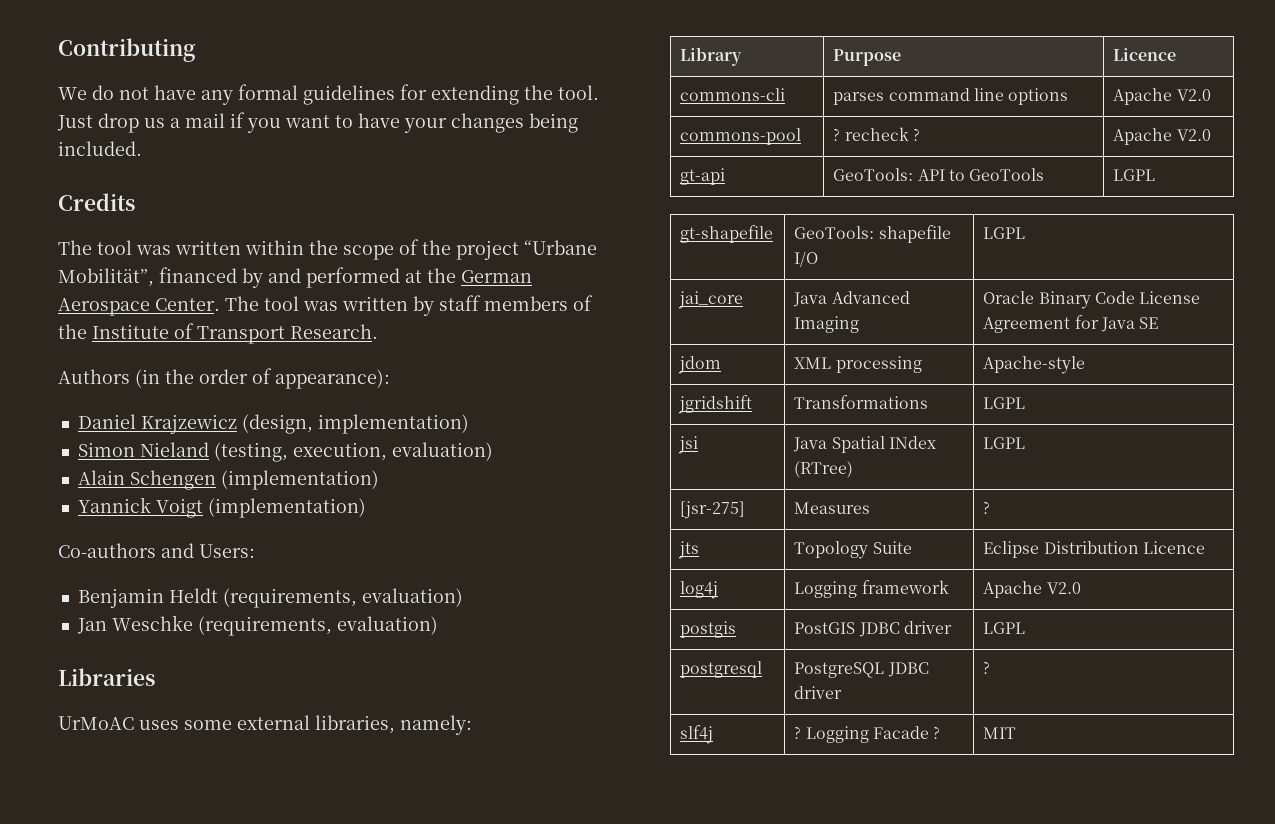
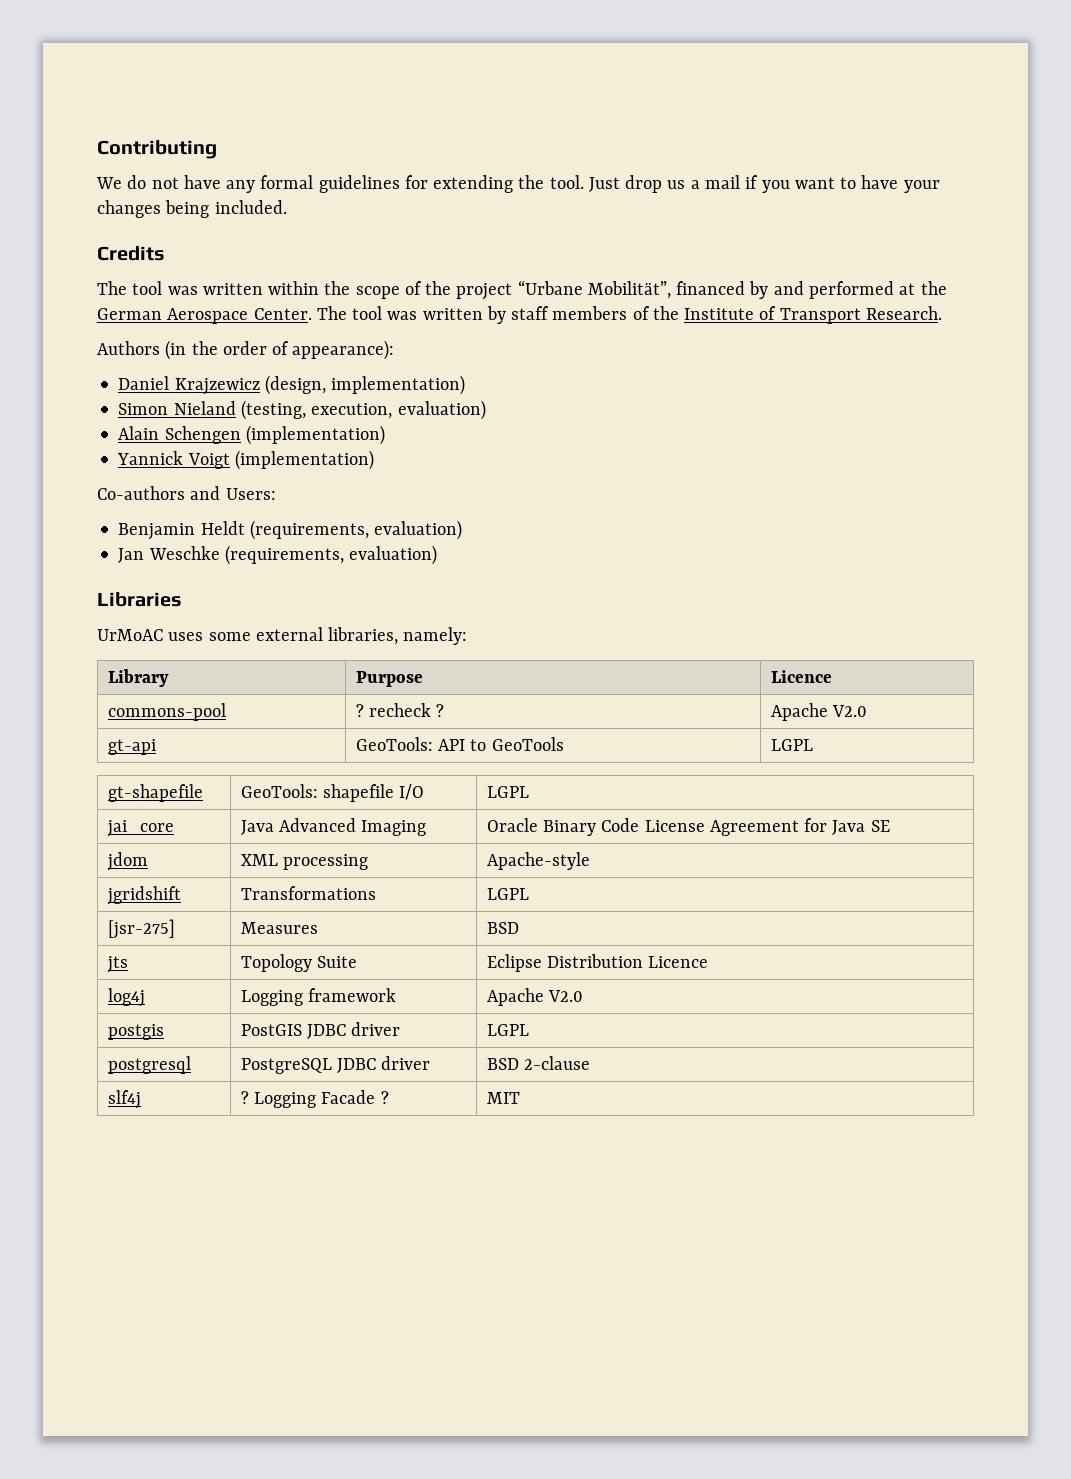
- commons-cli | parses command line options | Apache V2.0
- jsi | Java Spatial INdex (RTree) | LGPL
- [jsr-275] | Measures | ?
+ [jsr-275] | Measures | BSD
- postgresql | PostgreSQL JDBC driver | ?
+ postgresql | PostgreSQL JDBC driver | BSD 2-clause

